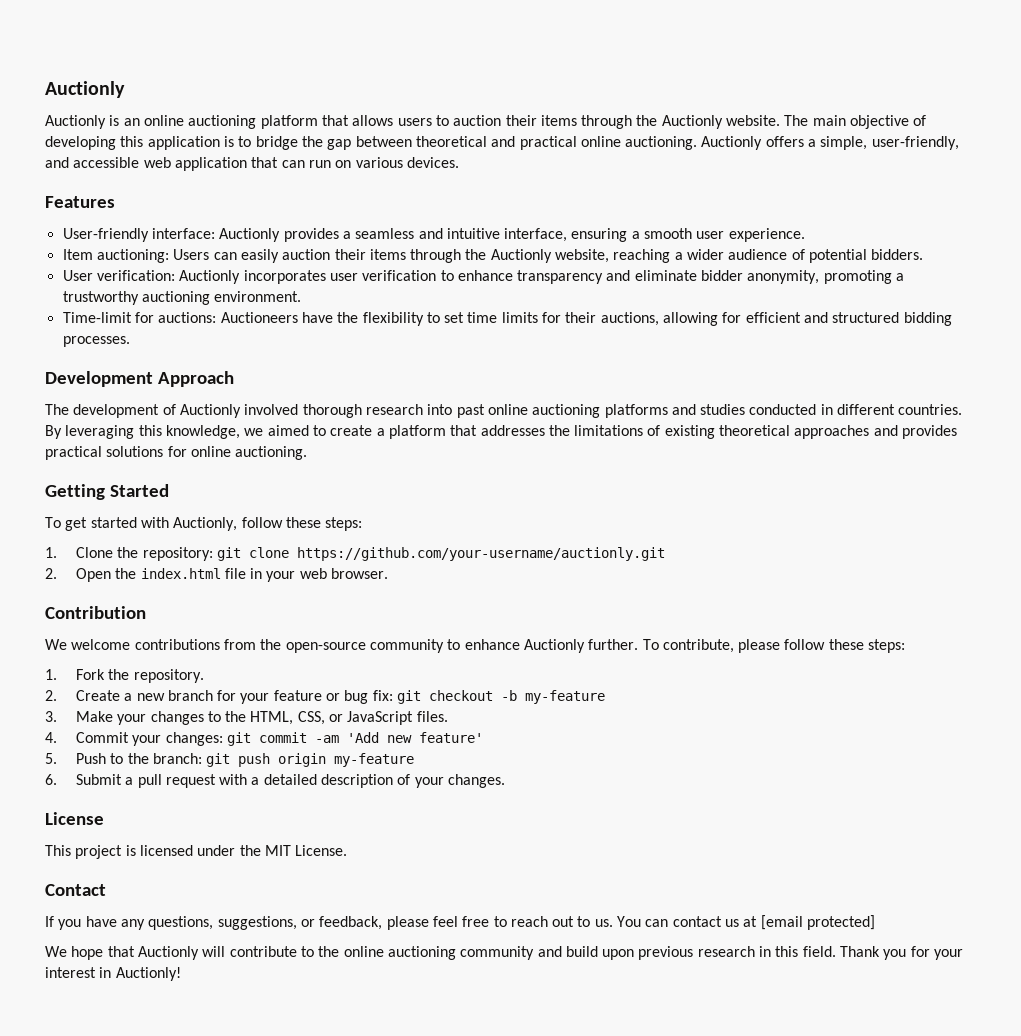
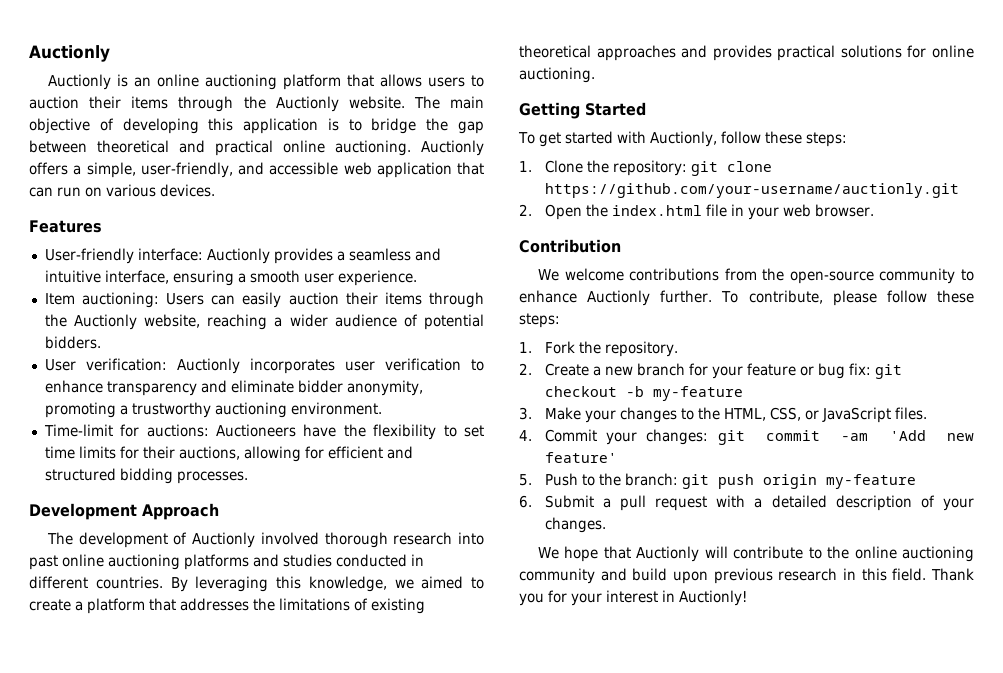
- License
- This project is licensed under the MIT License.
- Contact
- If you have any questions, suggestions, or feedback, please feel free to reach out to us. You can contact us at [email protected]

